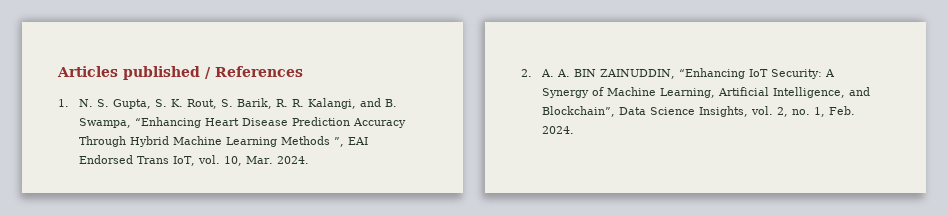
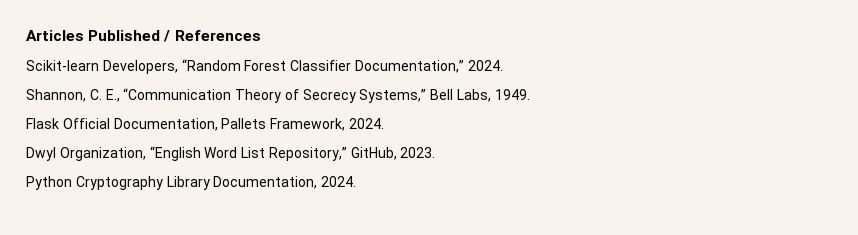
- Articles published / References
+ Articles Published / References
- 1. N. S. Gupta, S. K. Rout, S. Barik, R. R. Kalangi, and B. Swampa, “Enhancing Heart Disease Prediction Accuracy Through Hybrid Machine Learning Methods ”, EAI Endorsed Trans IoT, vol. 10, Mar. 2024.
- 2. A. A. BIN ZAINUDDIN, “Enhancing IoT Security: A Synergy of Machine Learning, Artificial Intelligence, and Blockchain”, Data Science Insights, vol. 2, no. 1, Feb. 2024.
+ Scikit-learn Developers, “Random Forest Classifier Documentation,” 2024.
+ Shannon, C. E., “Communication Theory of Secrecy Systems,” Bell Labs, 1949.
+ Flask Official Documentation, Pallets Framework, 2024.
+ Dwyl Organization, “English Word List Repository,” GitHub, 2023.
+ Python Cryptography Library Documentation, 2024.

